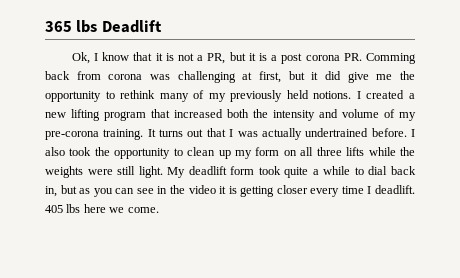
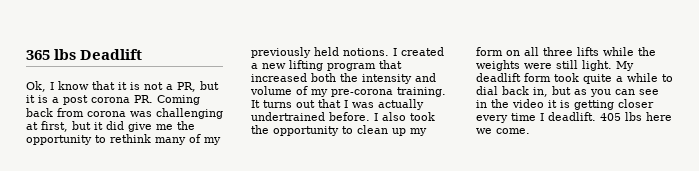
- Ok, I know that it is not a PR, but it is a post corona PR. Comming back from corona was challenging at first, but it did give me the opportunity to rethink many of my previously held notions.
+ Ok, I know that it is not a PR, but it is a post corona PR. Coming back from corona was challenging at first, but it did give me the opportunity to rethink many of my previously held notions.

